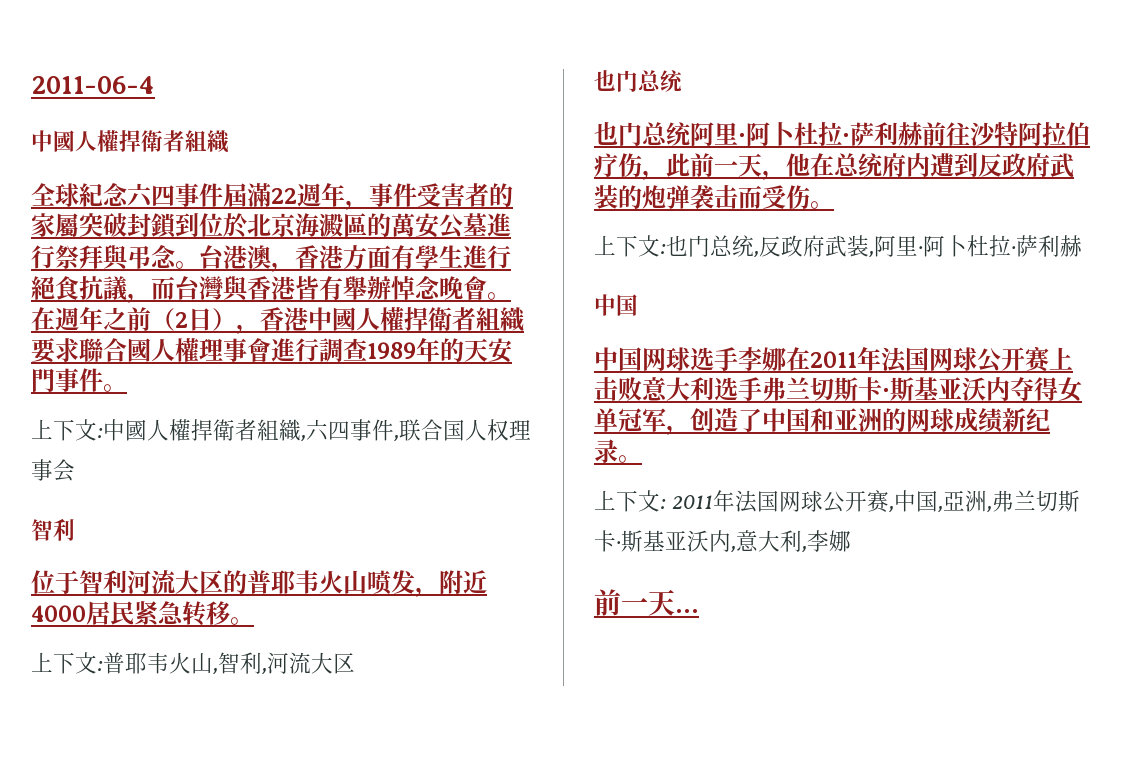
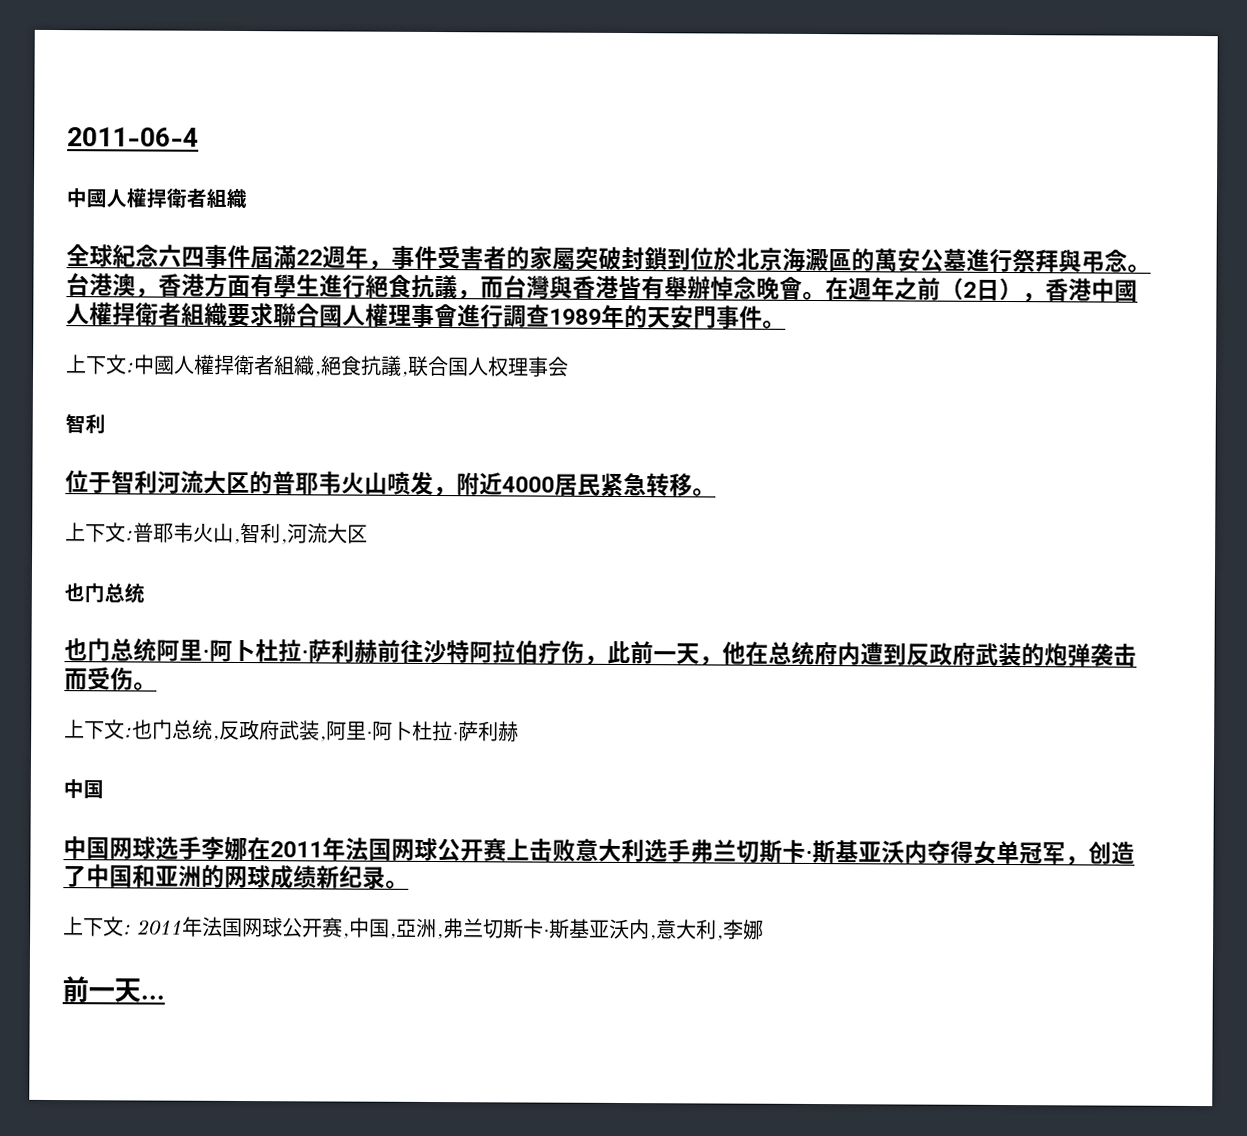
- 上下文:中國人權捍衛者組織,六四事件,联合国人权理事会
+ 上下文:中國人權捍衛者組織,絕食抗議,联合国人权理事会

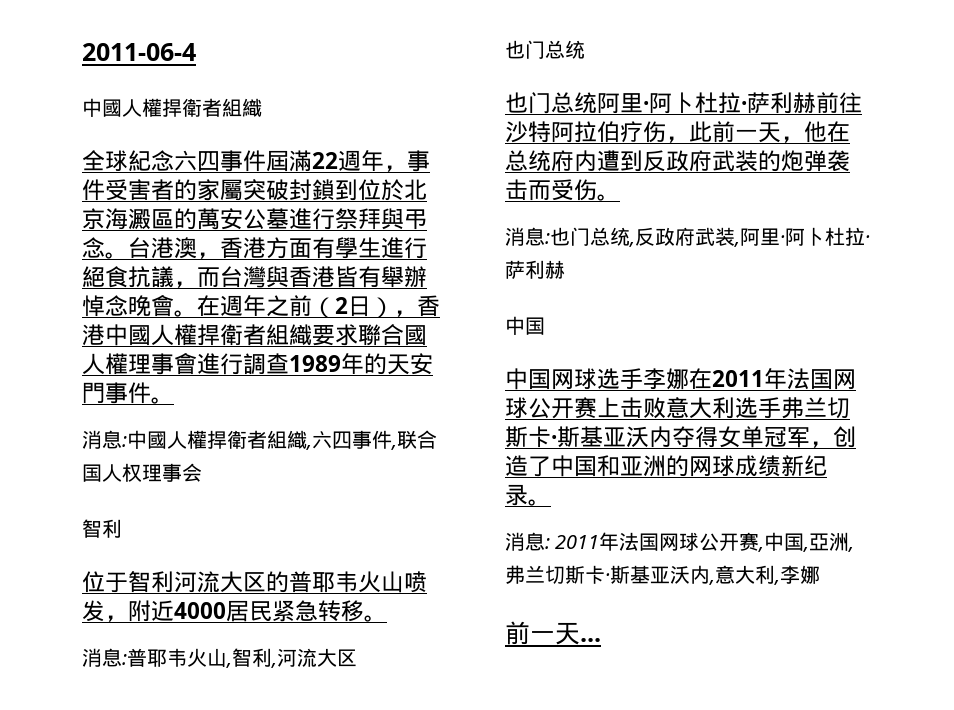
- 上下文:中國人權捍衛者組織,絕食抗議,联合国人权理事会
+ 消息:中國人權捍衛者組織,六四事件,联合国人权理事会
- 上下文:普耶韦火山,智利,河流大区
+ 消息:普耶韦火山,智利,河流大区
- 上下文:也门总统,反政府武装,阿里·阿卜杜拉·萨利赫
+ 消息:也门总统,反政府武装,阿里·阿卜杜拉·萨利赫
- 上下文: 2011年法国网球公开赛,中国,亞洲,弗兰切斯卡·斯基亚沃内,意大利,李娜
+ 消息: 2011年法国网球公开赛,中国,亞洲,弗兰切斯卡·斯基亚沃内,意大利,李娜

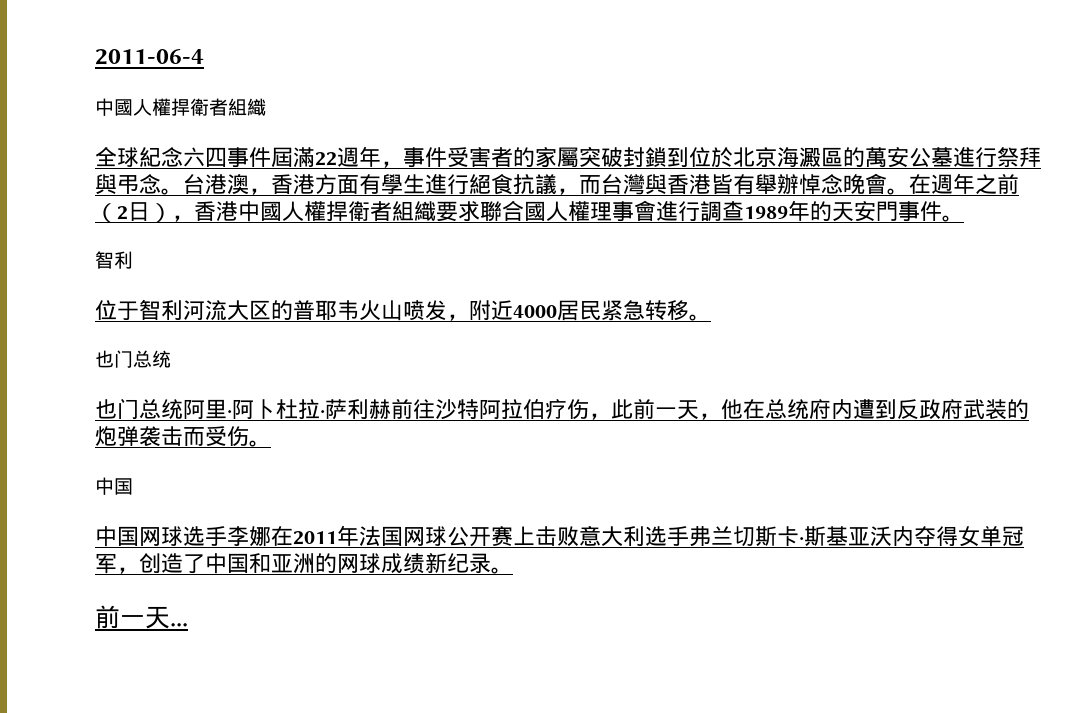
- 消息:中國人權捍衛者組織,六四事件,联合国人权理事会
- 消息:普耶韦火山,智利,河流大区
- 消息:也门总统,反政府武装,阿里·阿卜杜拉·萨利赫
- 消息: 2011年法国网球公开赛,中国,亞洲,弗兰切斯卡·斯基亚沃内,意大利,李娜

